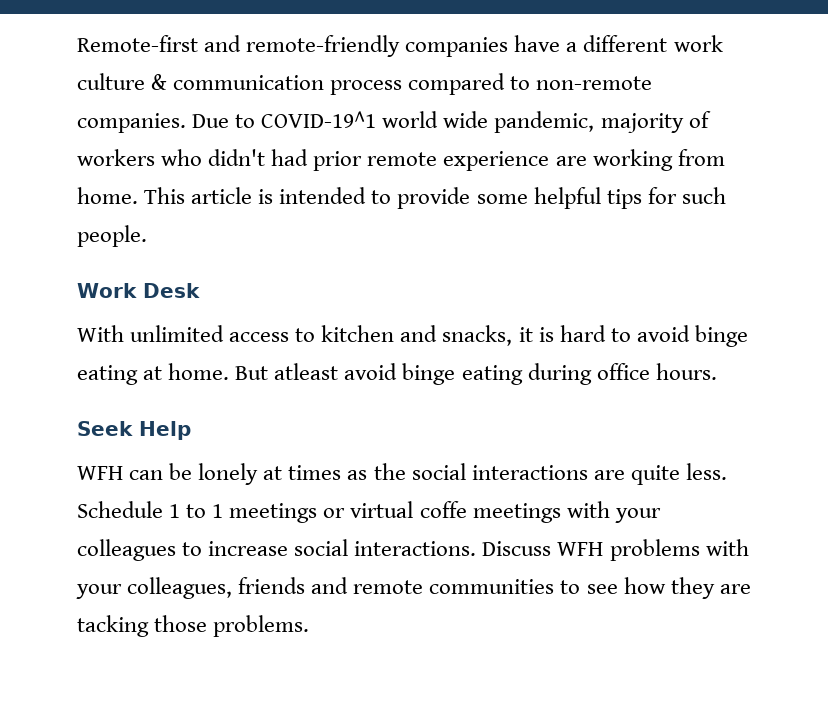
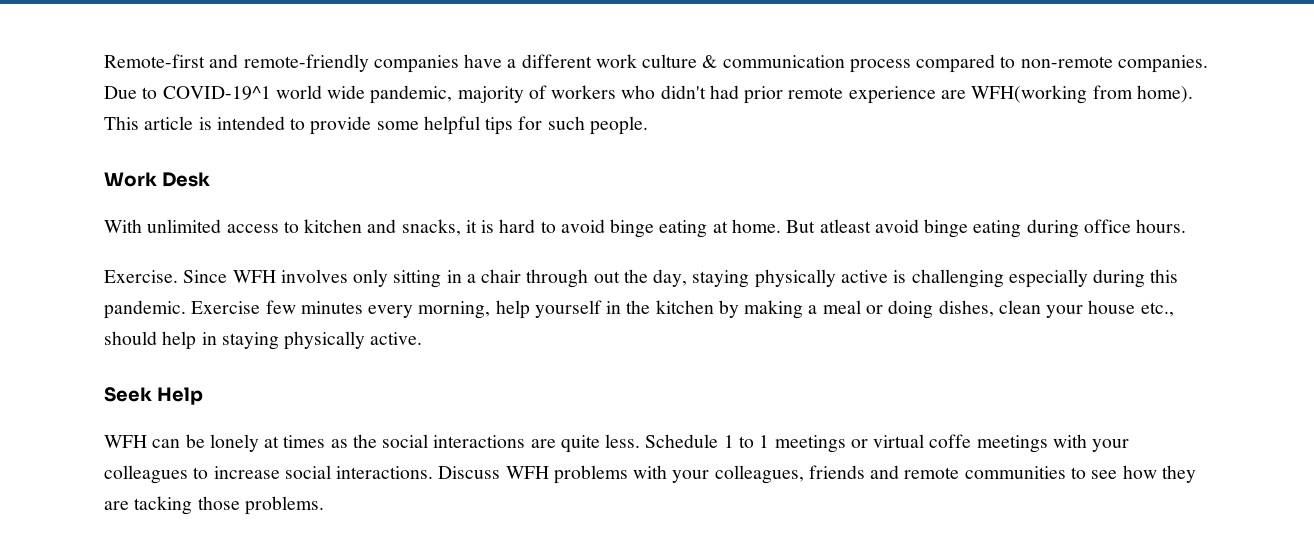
- Due to COVID-19^1 world wide pandemic, majority of workers who didn't had prior remote experience are working from home.
+ Due to COVID-19^1 world wide pandemic, majority of workers who didn't had prior remote experience are WFH(working from home).
+ Exercise. Since WFH involves only sitting in a chair through out the day, staying physically active is challenging especially during this pandemic. Exercise few minutes every morning, help yourself in the kitchen by making a meal or doing dishes, clean your house etc., should help in staying physically active.

